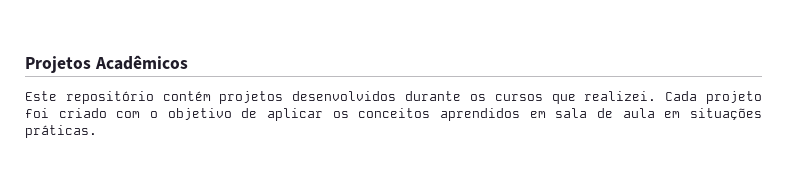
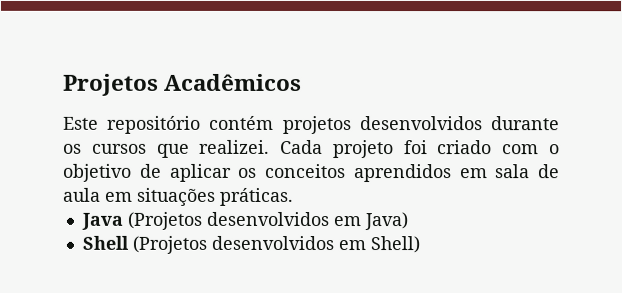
+ Java (Projetos desenvolvidos em Java)
+ Shell (Projetos desenvolvidos em Shell)

